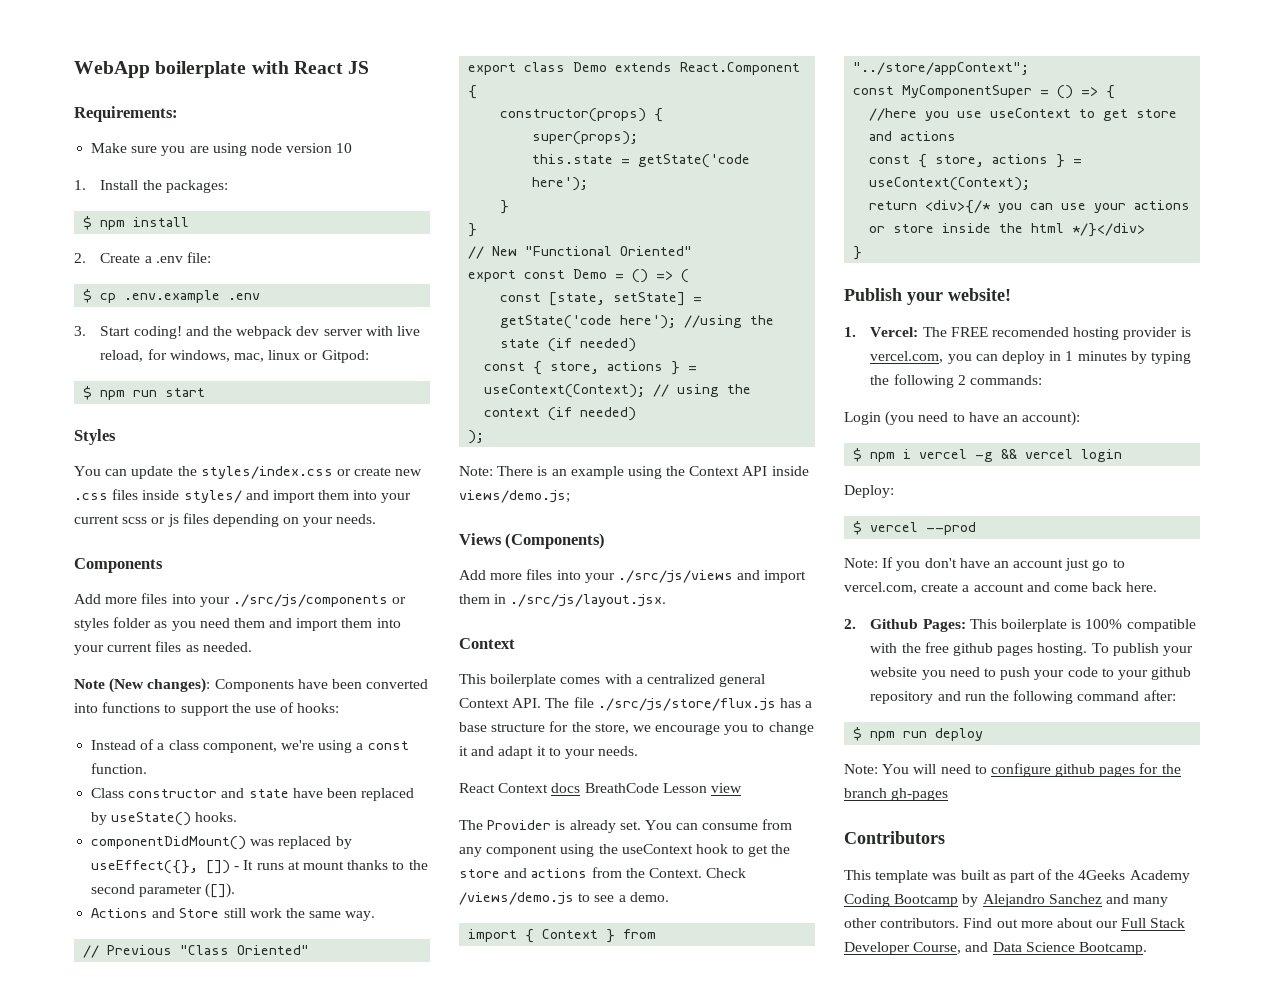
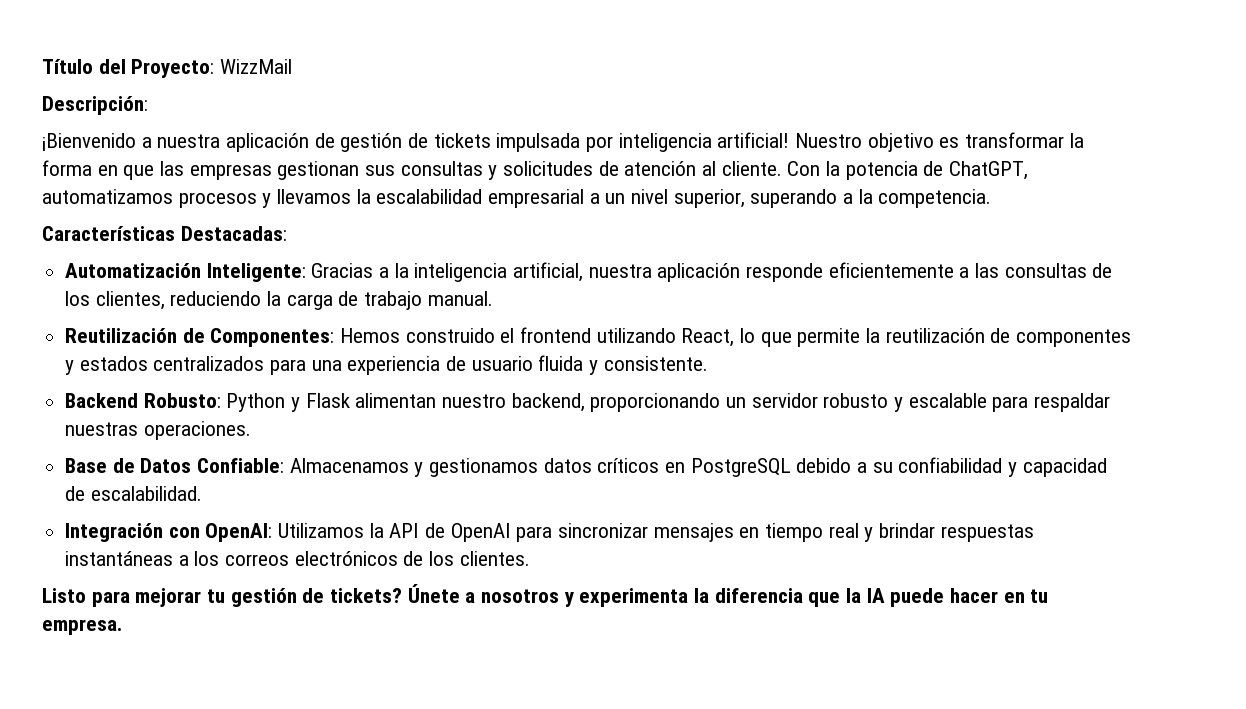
- WebApp boilerplate with React JS
- Requirements:
- Make sure you are using node version 10
- 1. Install the packages:
- $ npm install
- 2. Create a .env file:
- $ cp .env.example .env
- 3. Start coding! and the webpack dev server with live reload, for windows, mac, linux or Gitpod:
- $ npm run start
- Styles
- You can update the styles/index.css or create new .css files inside styles/ and import them into your current scss or js files depending on your needs.
- Components
- Add more files into your ./src/js/components or styles folder as you need them and import them into your current files as needed.
- Note (New changes): Components have been converted into functions to support the use of hooks:
- Instead of a class component, we're using a const function.
- Class constructor and state have been replaced by useState() hooks.
- componentDidMount() was replaced by useEffect({}, []) - It runs at mount thanks to the second parameter ([]).
- Actions and Store still work the same way.
- // Previous "Class Oriented"
- export class Demo extends React.Component {
- constructor(props) {
- super(props);
- this.state = getState('code here');
- }
- }
- // New "Functional Oriented"
- export const Demo = () => (
- const [state, setState] = getState('code here'); //using the state (if needed)
- const { store, actions } = useContext(Context); // using the context (if needed)
- );
- Note: There is an example using the Context API inside views/demo.js;
- Views (Components)
- Add more files into your ./src/js/views and import them in ./src/js/layout.jsx.
- Context
- This boilerplate comes with a centralized general Context API. The file ./src/js/store/flux.js has a base structure for the store, we encourage you to change it and adapt it to your needs.
- React Context docs BreathCode Lesson view
- The Provider is already set. You can consume from any component using the useContext hook to get the store and actions from the Context. Check /views/demo.js to see a demo.
- import { Context } from "../store/appContext";
- const MyComponentSuper = () => {
- //here you use useContext to get store and actions
- const { store, actions } = useContext(Context);
- return <div>{/* you can use your actions or store inside the html */}</div>
- }
- Publish your website!
- 1. Vercel: The FREE recomended hosting provider is vercel.com, you can deploy in 1 minutes by typing the following 2 commands:
- Login (you need to have an account):
- $ npm i vercel -g && vercel login
- Deploy:
- $ vercel --prod
- Note: If you don't have an account just go to vercel.com, create a account and come back here.
- 2. Github Pages: This boilerplate is 100% compatible with the free github pages hosting. To publish your website you need to push your code to your github repository and run the following command after:
- $ npm run deploy
- Note: You will need to configure github pages for the branch gh-pages
- Contributors
- This template was built as part of the 4Geeks Academy Coding Bootcamp by Alejandro Sanchez and many other contributors. Find out more about our Full Stack Developer Course, and Data Science Bootcamp.
+ Título del Proyecto: WizzMail
+ Descripción:
+ ¡Bienvenido a nuestra aplicación de gestión de tickets impulsada por inteligencia artificial! Nuestro objetivo es transformar la forma en que las empresas gestionan sus consultas y solicitudes de atención al cliente. Con la potencia de ChatGPT, automatizamos procesos y llevamos la escalabilidad empresarial a un nivel superior, superando a la competencia.
+ Características Destacadas:
+ Automatización Inteligente: Gracias a la inteligencia artificial, nuestra aplicación responde eficientemente a las consultas de los clientes, reduciendo la carga de trabajo manual.
+ Reutilización de Componentes: Hemos construido el frontend utilizando React, lo que permite la reutilización de componentes y estados centralizados para una experiencia de usuario fluida y consistente.
+ Backend Robusto: Python y Flask alimentan nuestro backend, proporcionando un servidor robusto y escalable para respaldar nuestras operaciones.
+ Base de Datos Confiable: Almacenamos y gestionamos datos críticos en PostgreSQL debido a su confiabilidad y capacidad de escalabilidad.
+ Integración con OpenAI: Utilizamos la API de OpenAI para sincronizar mensajes en tiempo real y brindar respuestas instantáneas a los correos electrónicos de los clientes.
+ Listo para mejorar tu gestión de tickets? Únete a nosotros y experimenta la diferencia que la IA puede hacer en tu empresa.

